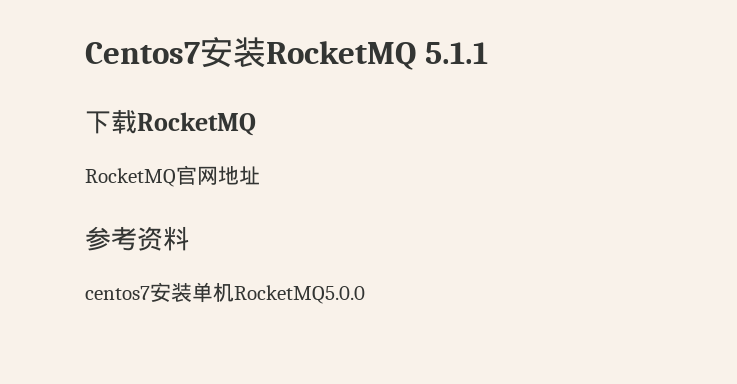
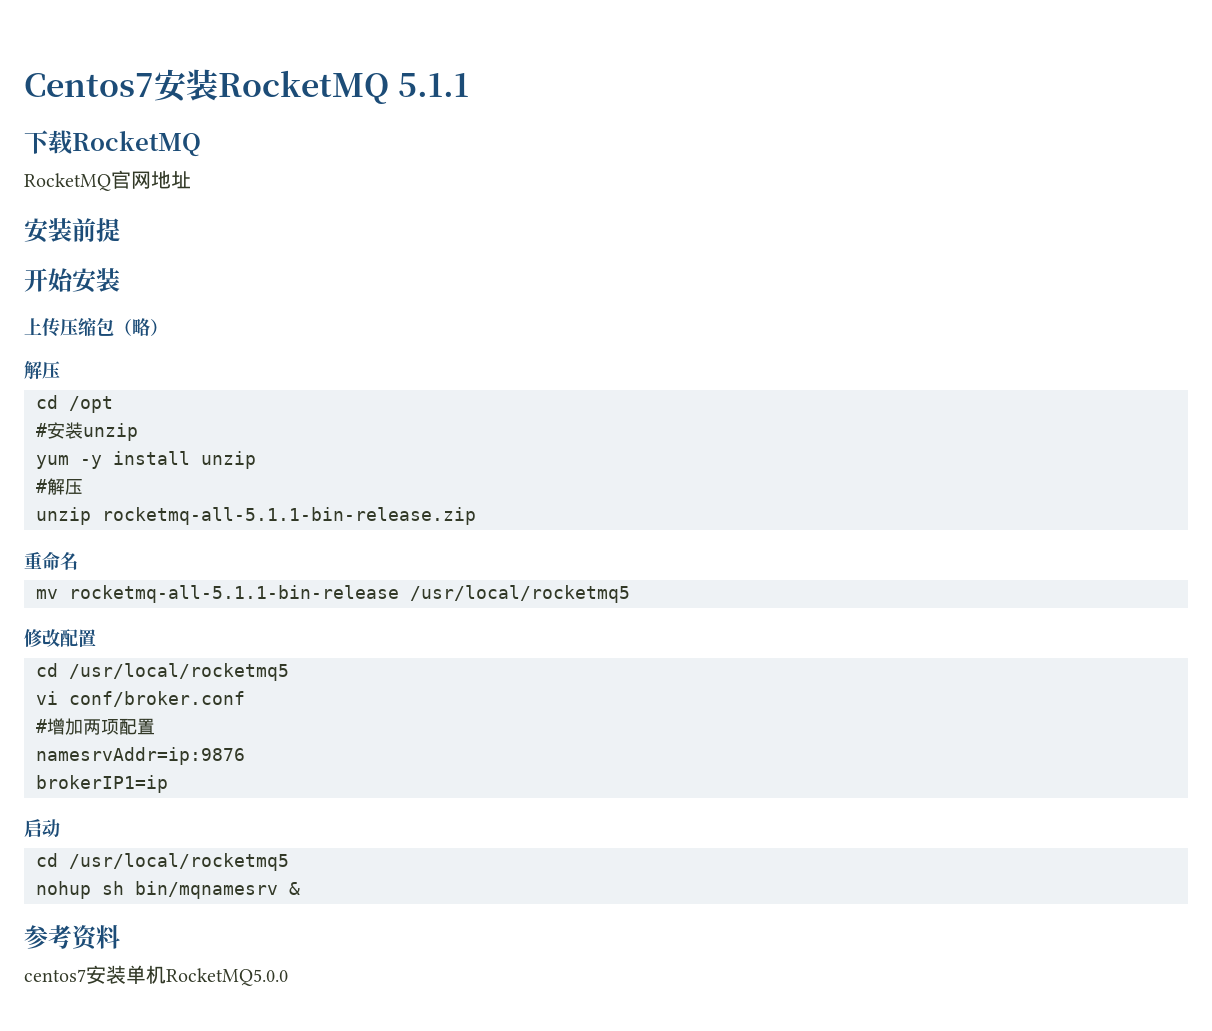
+ 安装前提
+ 开始安装
+ 上传压缩包（略）
+ 解压
+ cd /opt
+ #安装unzip
+ yum -y install unzip
+ #解压
+ unzip rocketmq-all-5.1.1-bin-release.zip
+ 重命名
+ mv rocketmq-all-5.1.1-bin-release /usr/local/rocketmq5
+ 修改配置
+ cd /usr/local/rocketmq5
+ vi conf/broker.conf
+ #增加两项配置
+ namesrvAddr=ip:9876
+ brokerIP1=ip
+ 启动
+ cd /usr/local/rocketmq5
+ nohup sh bin/mqnamesrv &

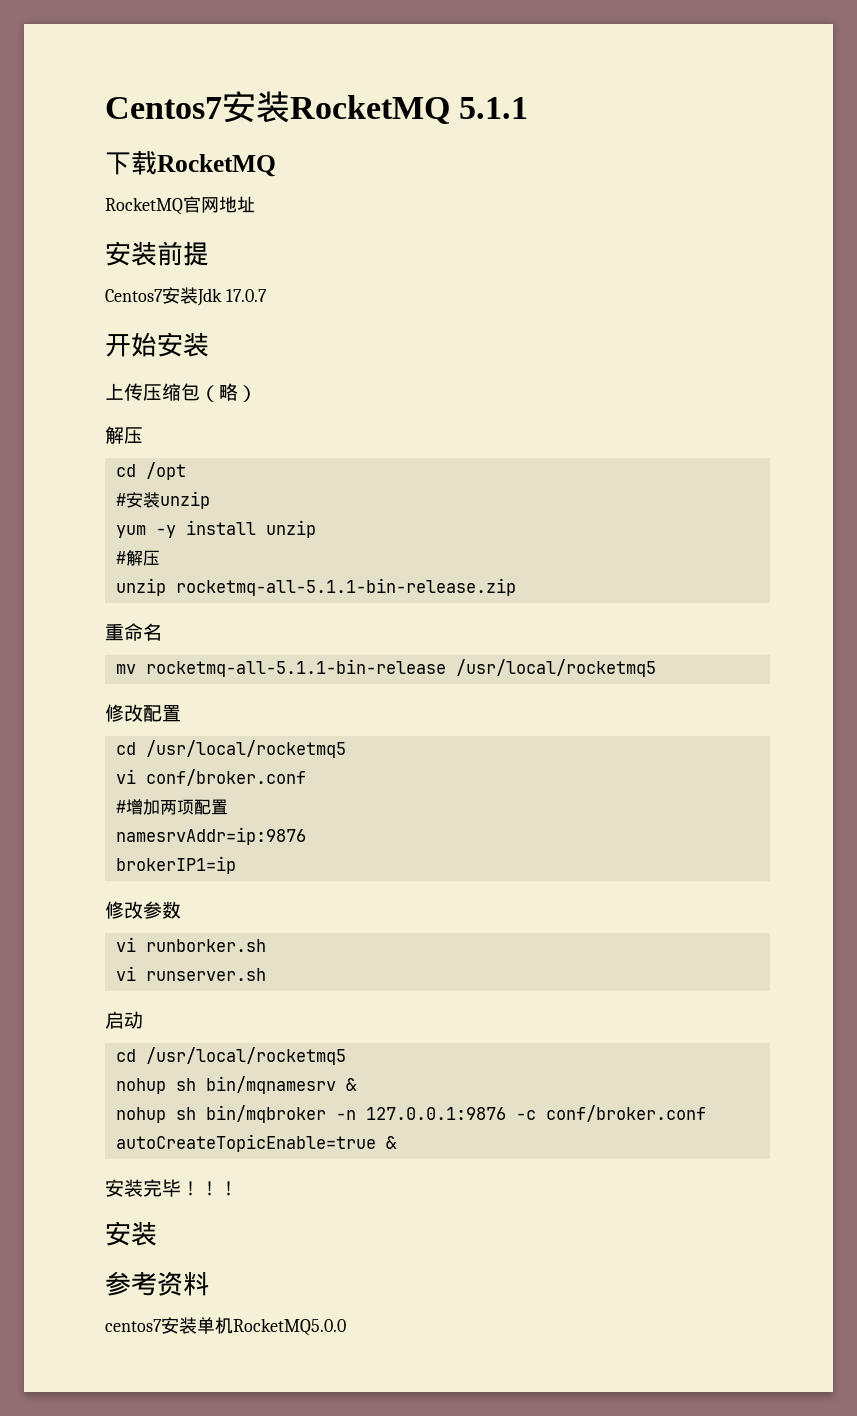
+ Centos7安装Jdk 17.0.7
+ 修改参数
+ vi runborker.sh
+ vi runserver.sh
+ nohup sh bin/mqbroker -n 127.0.0.1:9876 -c conf/broker.conf autoCreateTopicEnable=true &
+ 安装完毕！！！
+ 安装

